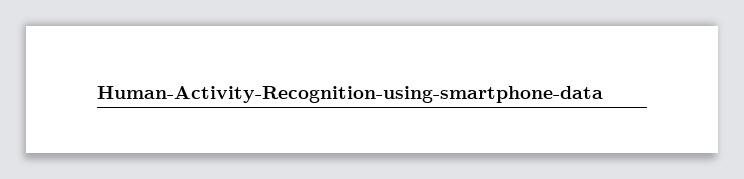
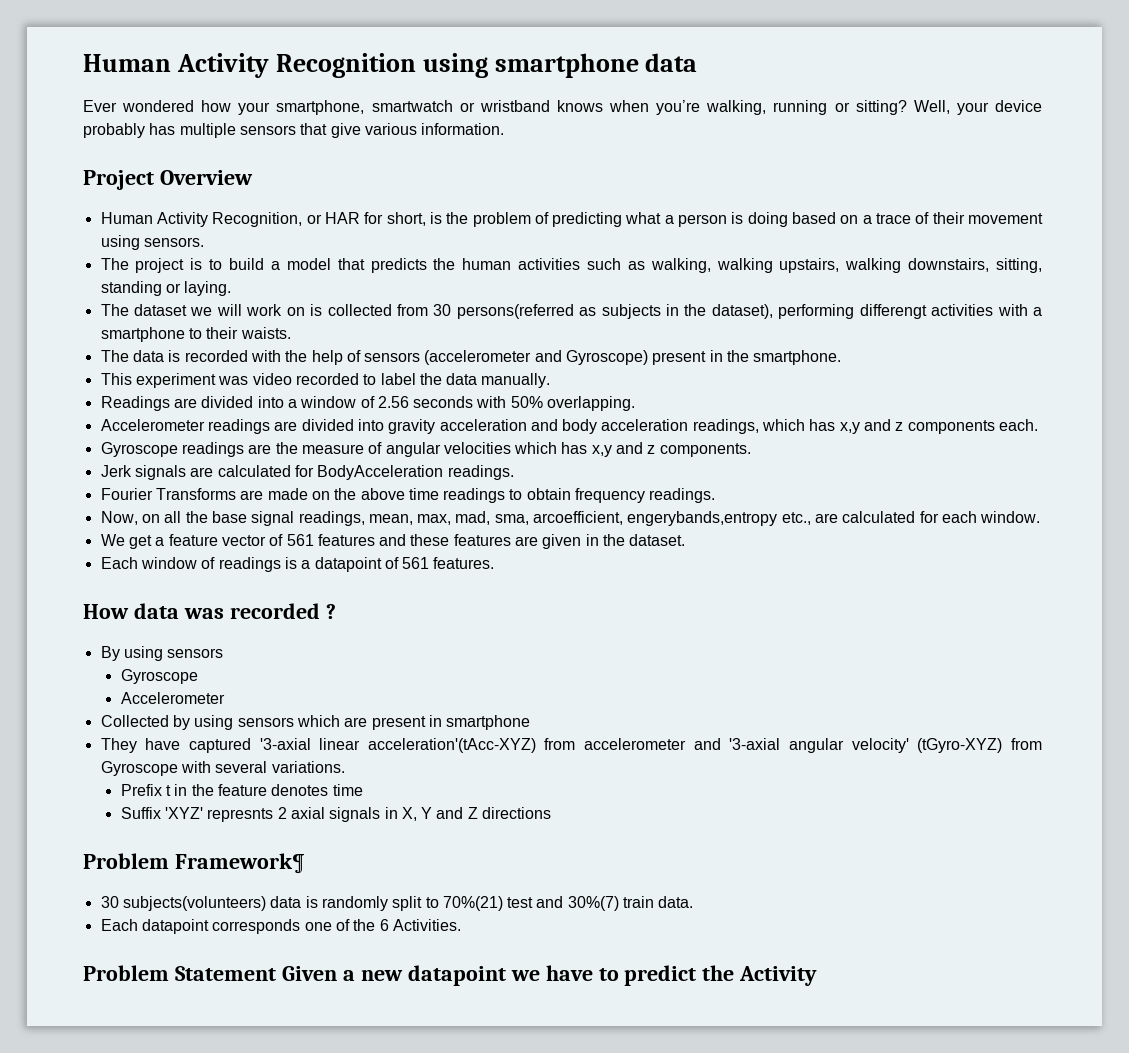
- Human-Activity-Recognition-using-smartphone-data
+ Human Activity Recognition using smartphone data
+ Ever wondered how your smartphone, smartwatch or wristband knows when you’re walking, running or sitting? Well, your device probably has multiple sensors that give various information.
+ Project Overview
+ Human Activity Recognition, or HAR for short, is the problem of predicting what a person is doing based on a trace of their movement using sensors.
+ The project is to build a model that predicts the human activities such as walking, walking upstairs, walking downstairs, sitting, standing or laying.
+ The dataset we will work on is collected from 30 persons(referred as subjects in the dataset), performing differengt activities with a smartphone to their waists.
+ The data is recorded with the help of sensors (accelerometer and Gyroscope) present in the smartphone.
+ This experiment was video recorded to label the data manually.
+ Readings are divided into a window of 2.56 seconds with 50% overlapping.
+ Accelerometer readings are divided into gravity acceleration and body acceleration readings, which has x,y and z components each.
+ Gyroscope readings are the measure of angular velocities which has x,y and z components.
+ Jerk signals are calculated for BodyAcceleration readings.
+ Fourier Transforms are made on the above time readings to obtain frequency readings.
+ Now, on all the base signal readings, mean, max, mad, sma, arcoefficient, engerybands,entropy etc., are calculated for each window.
+ We get a feature vector of 561 features and these features are given in the dataset.
+ Each window of readings is a datapoint of 561 features.
+ How data was recorded ?
+ By using sensors
+ Gyroscope
+ Accelerometer
+ Collected by using sensors which are present in smartphone
+ They have captured '3-axial linear acceleration'(tAcc-XYZ) from accelerometer and '3-axial angular velocity' (tGyro-XYZ) from Gyroscope with several variations.
+ Prefix t in the feature denotes time
+ Suffix 'XYZ' represnts 2 axial signals in X, Y and Z directions
+ Problem Framework¶
+ 30 subjects(volunteers) data is randomly split to 70%(21) test and 30%(7) train data.
+ Each datapoint corresponds one of the 6 Activities.
+ Problem Statement Given a new datapoint we have to predict the Activity

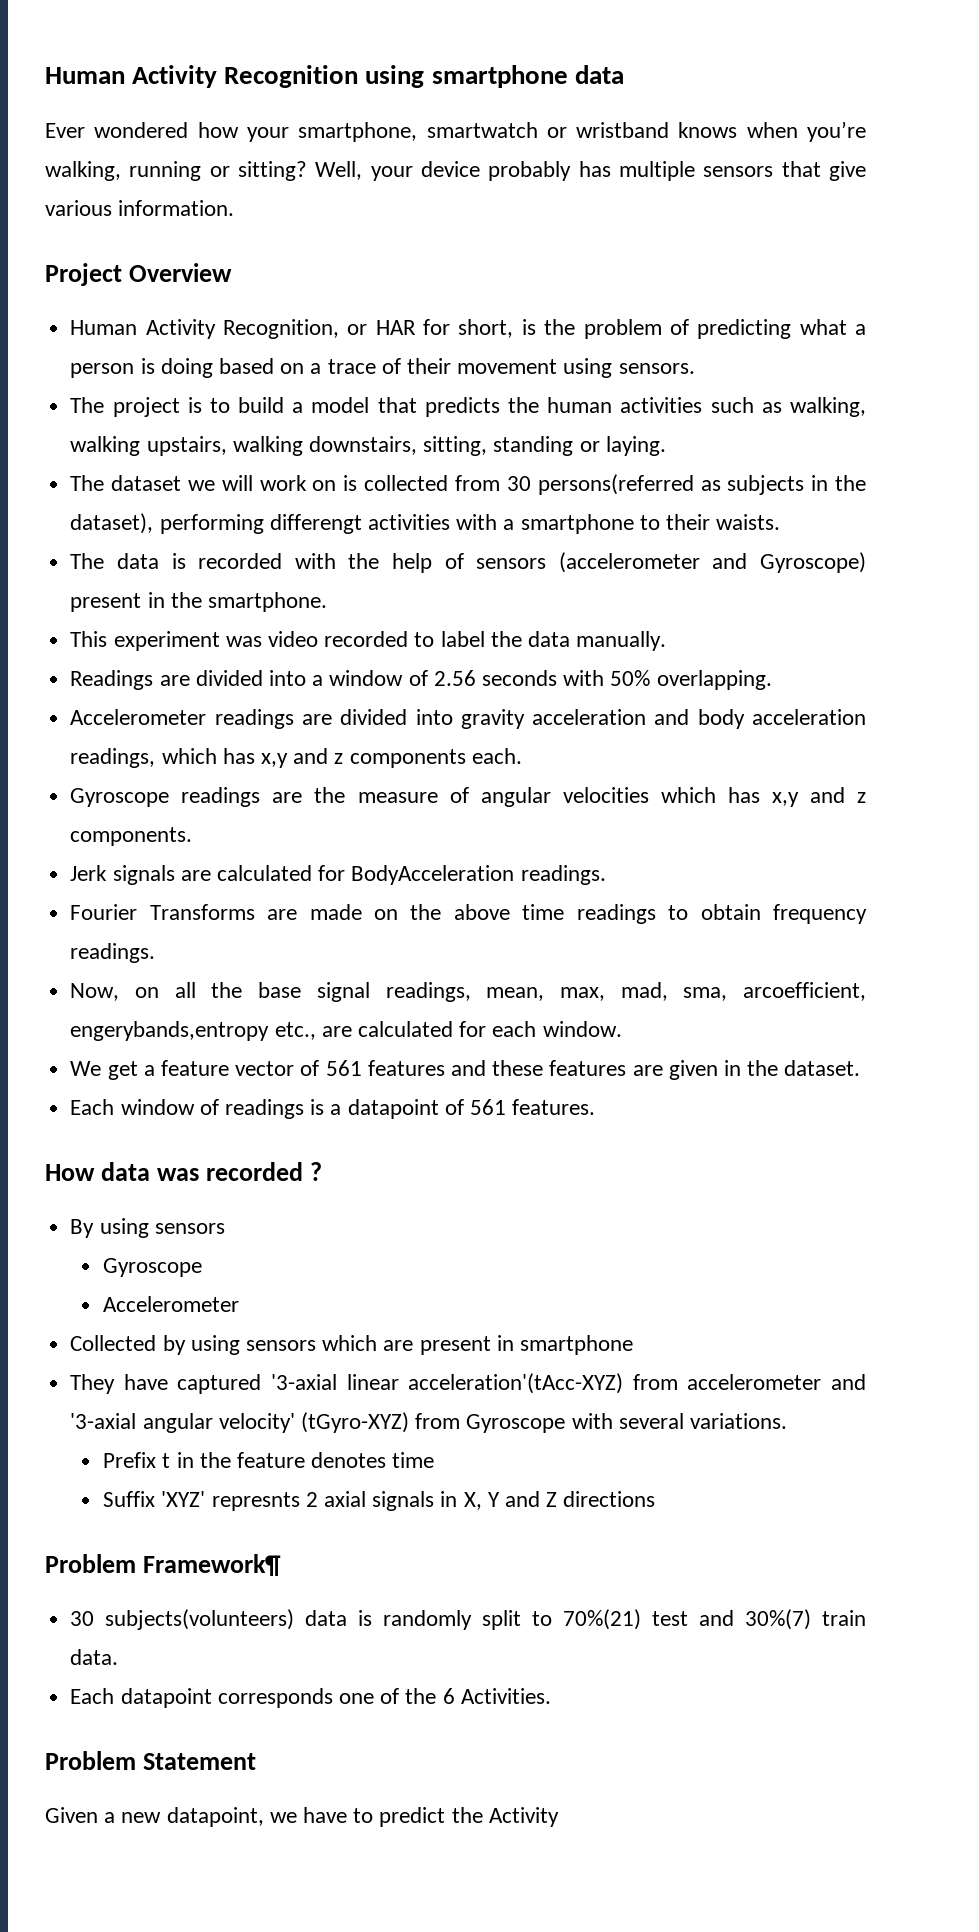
- Problem Statement Given a new datapoint we have to predict the Activity
+ Problem Statement
+ Given a new datapoint, we have to predict the Activity

